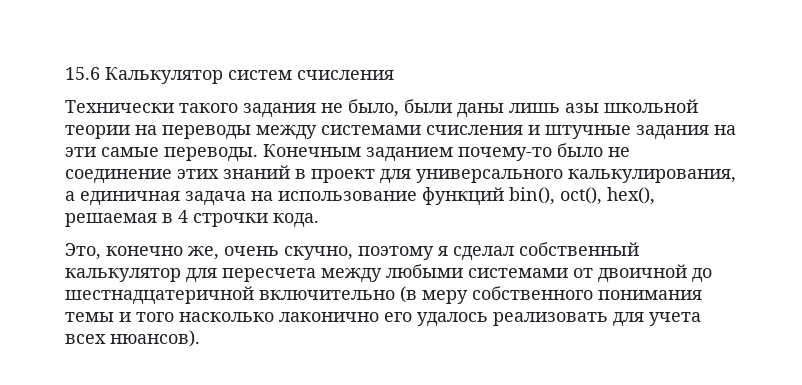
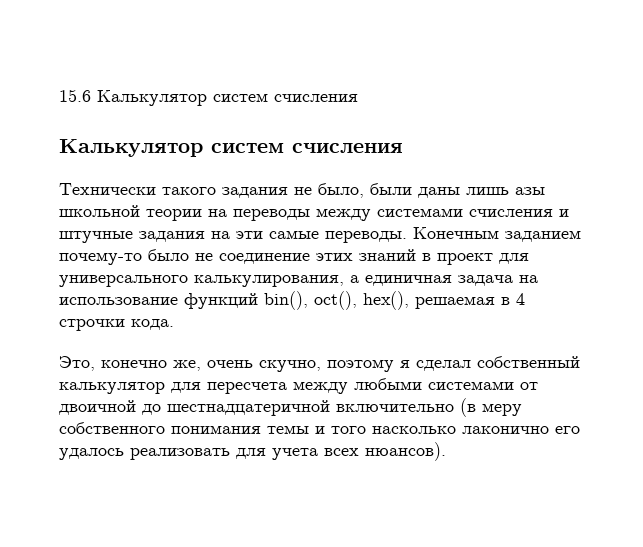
  15.6 Калькулятор систем счисления
+ Калькулятор систем счисления

